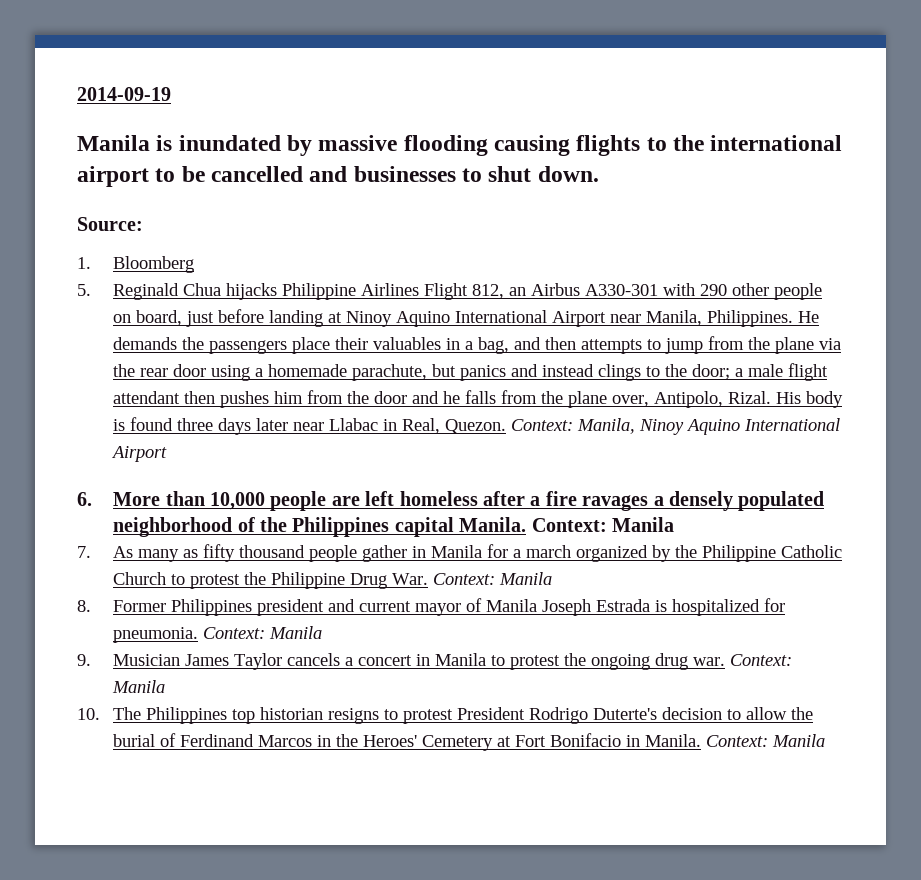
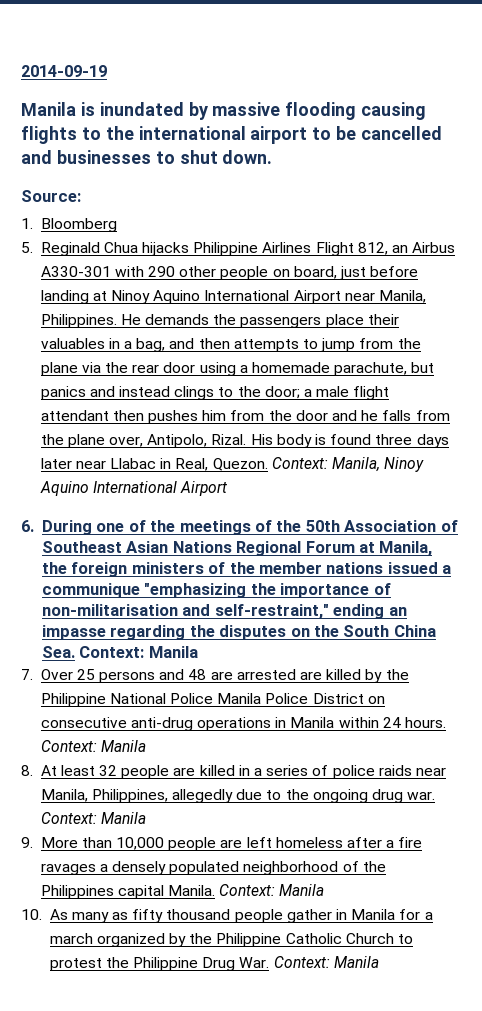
- 6. More than 10,000 people are left homeless after a fire ravages a densely populated neighborhood of the Philippines capital Manila.
+ 6. During one of the meetings of the 50th Association of Southeast Asian Nations Regional Forum at Manila, the foreign ministers of the member nations issued a communique "emphasizing the importance of non-militarisation and self-restraint," ending an impasse regarding the disputes on the South China Sea. Context: Manila
+ 7. Over 25 persons and 48 are arrested are killed by the Philippine National Police Manila Police District on consecutive anti-drug operations in Manila within 24 hours. Context: Manila
+ 8. At least 32 people are killed in a series of police raids near Manila, Philippines, allegedly due to the ongoing drug war. Context: Manila
+ 9. More than 10,000 people are left homeless after a fire ravages a densely populated neighborhood of the Philippines capital Manila.
- 7. As many as fifty thousand people gather in Manila for a march organized by the Philippine Catholic Church to protest the Philippine Drug War. Context: Manila
+ 10. As many as fifty thousand people gather in Manila for a march organized by the Philippine Catholic Church to protest the Philippine Drug War. Context: Manila
- 8. Former Philippines president and current mayor of Manila Joseph Estrada is hospitalized for pneumonia. Context: Manila
- 9. Musician James Taylor cancels a concert in Manila to protest the ongoing drug war. Context: Manila
- 10. The Philippines top historian resigns to protest President Rodrigo Duterte's decision to allow the burial of Ferdinand Marcos in the Heroes' Cemetery at Fort Bonifacio in Manila. Context: Manila

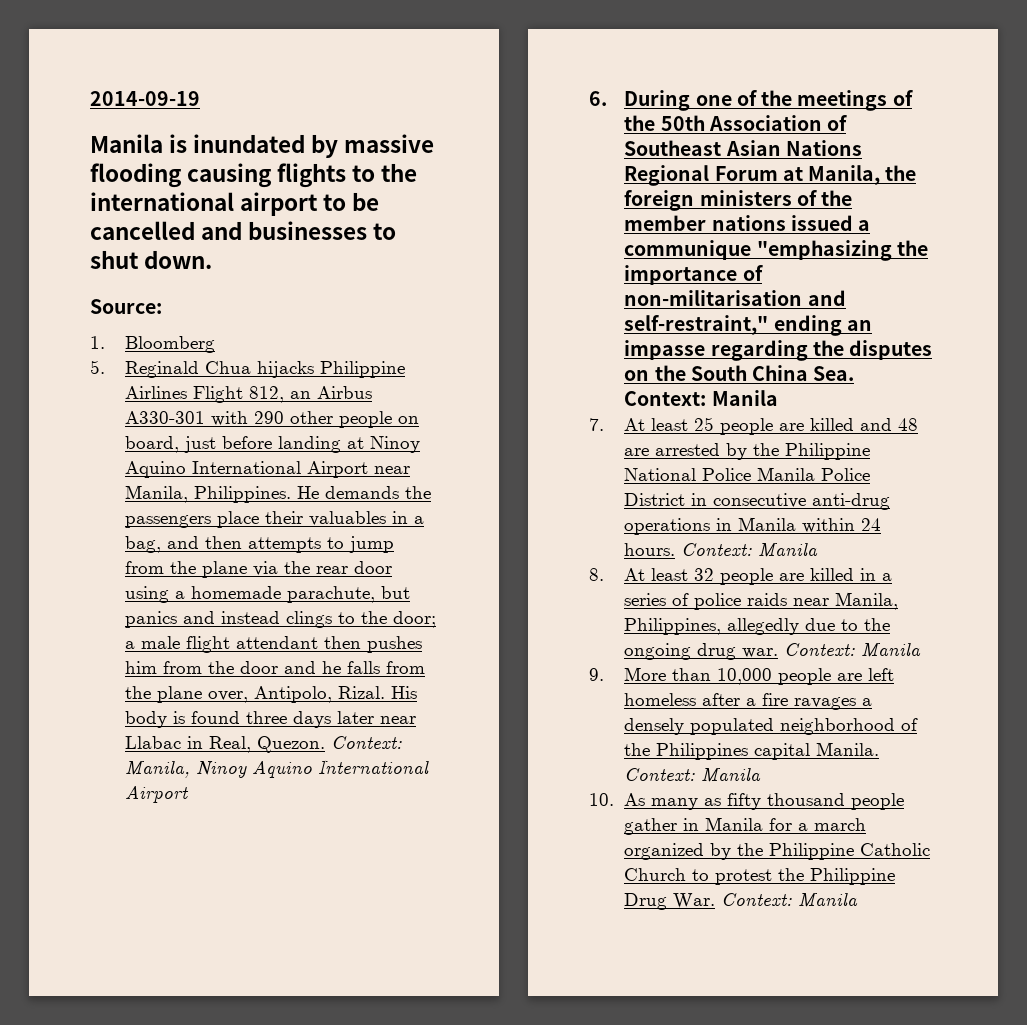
- 7. Over 25 persons and 48 are arrested are killed by the Philippine National Police Manila Police District on consecutive anti-drug operations in Manila within 24 hours.
+ 7. At least 25 people are killed and 48 are arrested by the Philippine National Police Manila Police District in consecutive anti-drug operations in Manila within 24 hours.

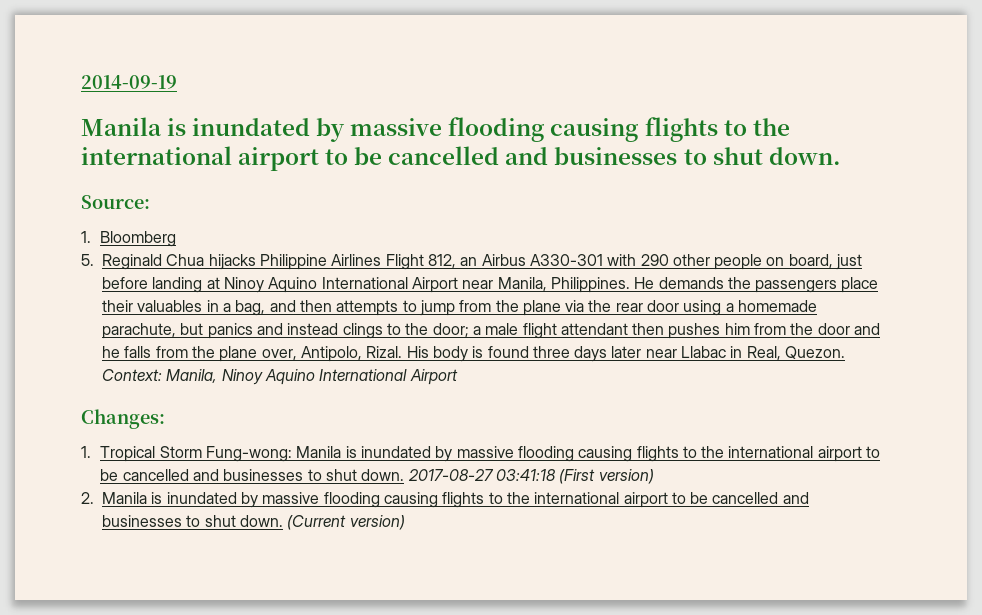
- 6. During one of the meetings of the 50th Association of Southeast Asian Nations Regional Forum at Manila, the foreign ministers of the member nations issued a communique "emphasizing the importance of non-militarisation and self-restraint," ending an impasse regarding the disputes on the South China Sea. Context: Manila
- 7. At least 25 people are killed and 48 are arrested by the Philippine National Police Manila Police District in consecutive anti-drug operations in Manila within 24 hours. Context: Manila
- 8. At least 32 people are killed in a series of police raids near Manila, Philippines, allegedly due to the ongoing drug war. Context: Manila
- 9. More than 10,000 people are left homeless after a fire ravages a densely populated neighborhood of the Philippines capital Manila. Context: Manila
- 10. As many as fifty thousand people gather in Manila for a march organized by the Philippine Catholic Church to protest the Philippine Drug War. Context: Manila
+ Changes:
+ 1. Tropical Storm Fung-wong: Manila is inundated by massive flooding causing flights to the international airport to be cancelled and businesses to shut down. 2017-08-27 03:41:18 (First version)
+ 2. Manila is inundated by massive flooding causing flights to the international airport to be cancelled and businesses to shut down. (Current version)

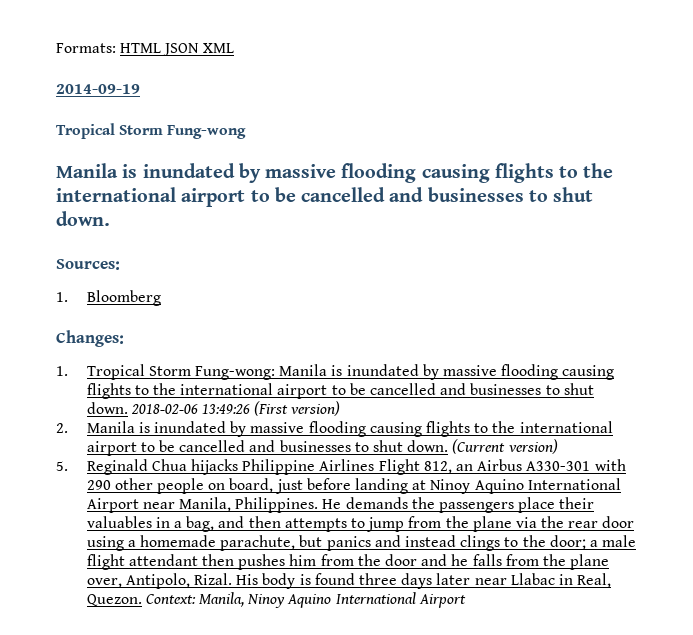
+ Formats: HTML JSON XML
  2014-09-19
+ Tropical Storm Fung-wong
- Source:
+ Sources:
+ Changes:
+ 1. Tropical Storm Fung-wong: Manila is inundated by massive flooding causing flights to the international airport to be cancelled and businesses to shut down. 2018-02-06 13:49:26 (First version)
+ 2. Manila is inundated by massive flooding causing flights to the international airport to be cancelled and businesses to shut down. (Current version)
- Changes:
- 1. Tropical Storm Fung-wong: Manila is inundated by massive flooding causing flights to the international airport to be cancelled and businesses to shut down. 2017-08-27 03:41:18 (First version)
- 2. Manila is inundated by massive flooding causing flights to the international airport to be cancelled and businesses to shut down. (Current version)

